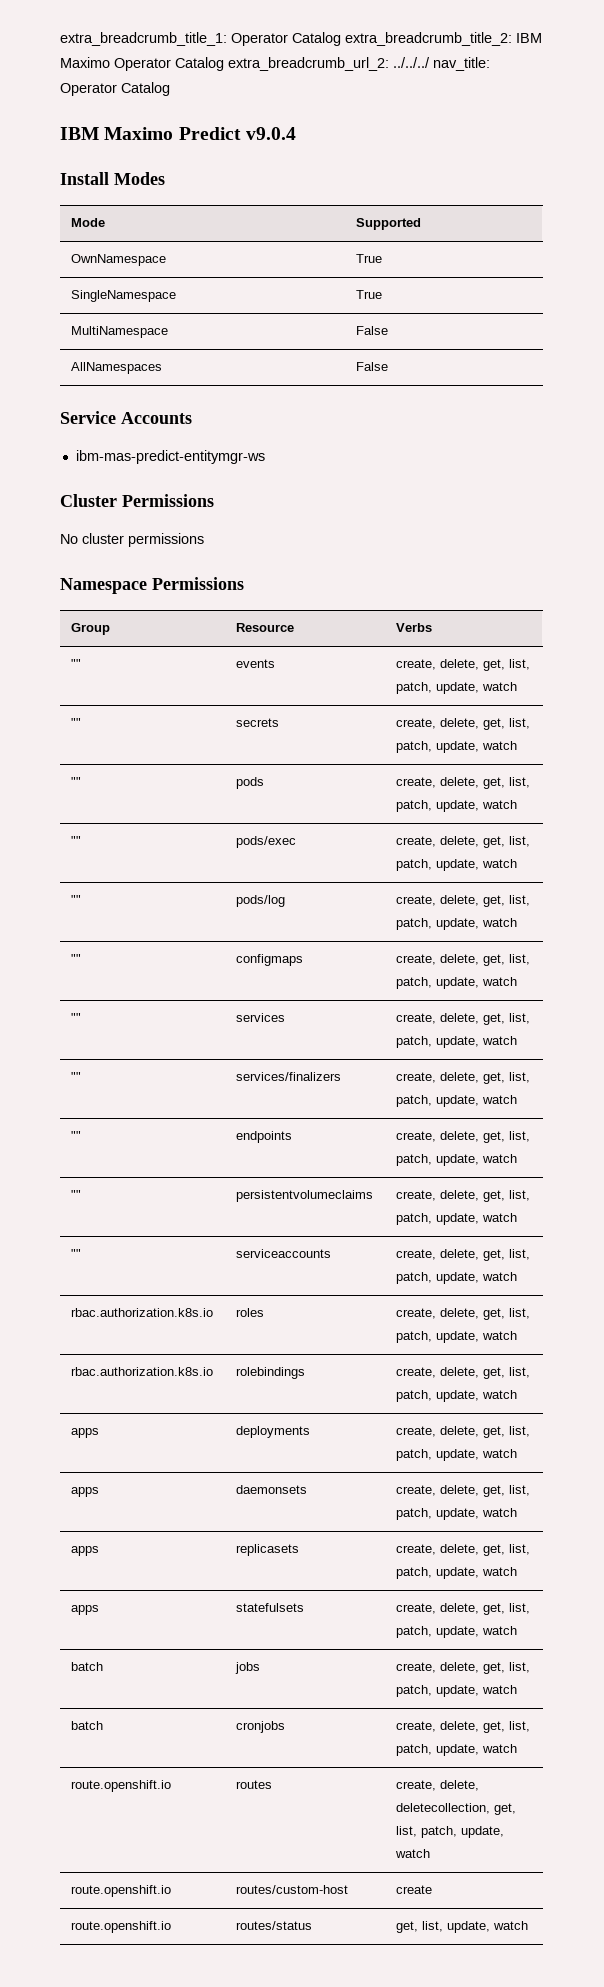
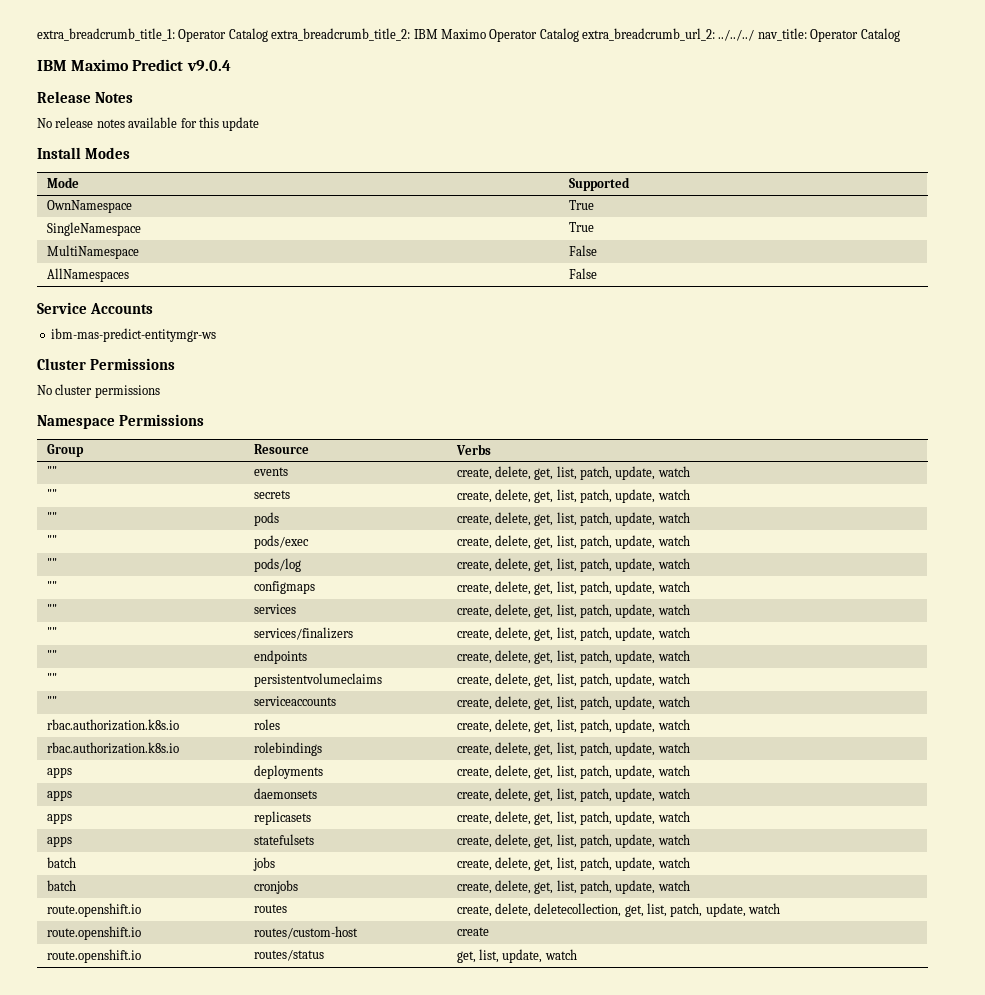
+ Release Notes
+ No release notes available for this update

